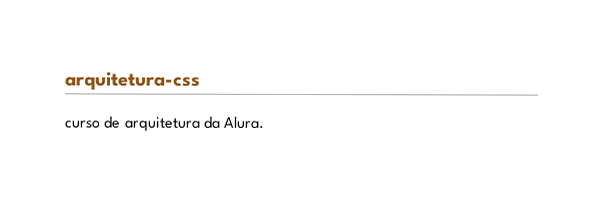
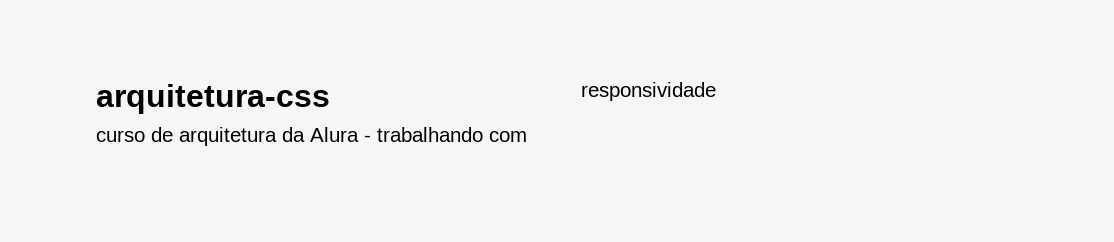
- curso de arquitetura da Alura.
+ curso de arquitetura da Alura - trabalhando com responsividade

